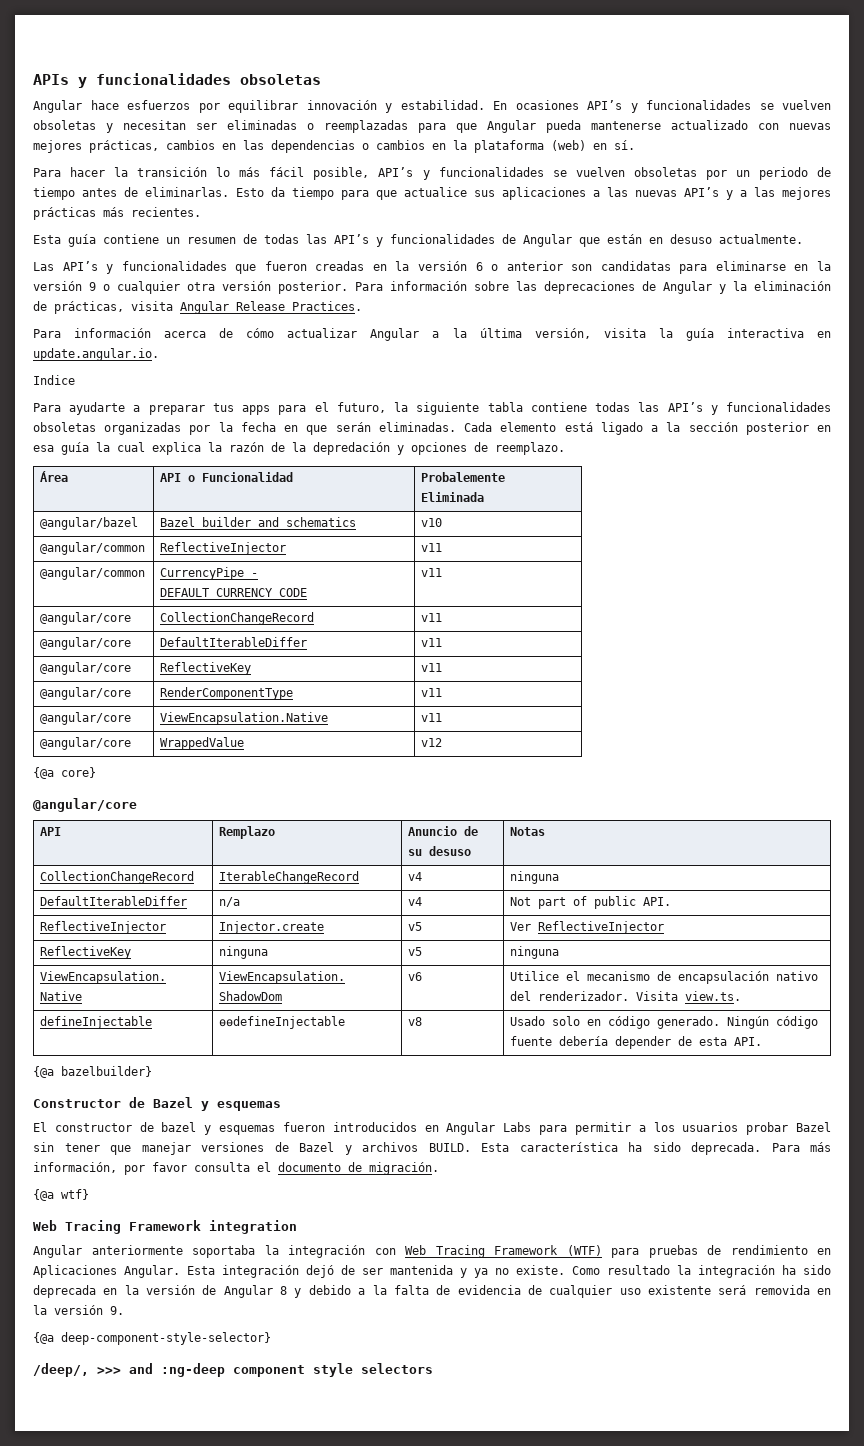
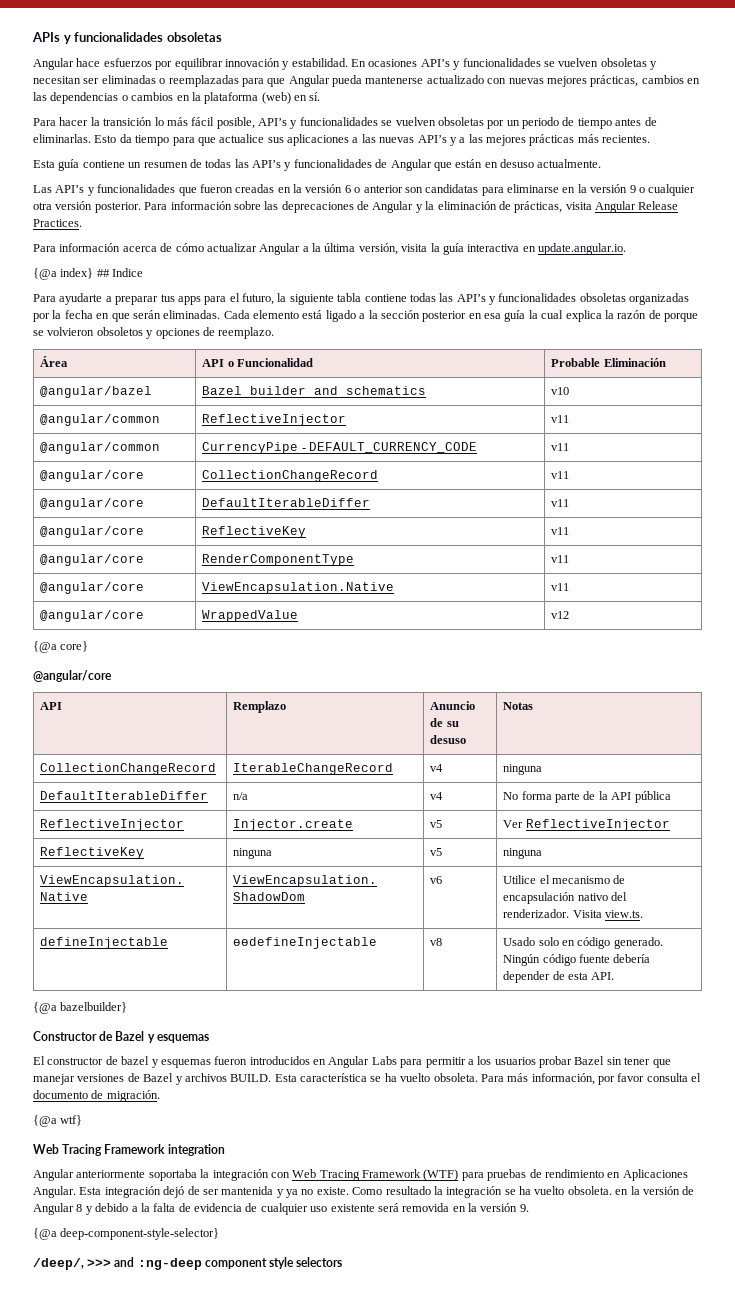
- Indice
+ {@a index} ## Indice
- Cada elemento está ligado a la sección posterior en esa guía la cual explica la razón de la depredación y opciones de reemplazo.
+ Cada elemento está ligado a la sección posterior en esa guía la cual explica la razón de porque se volvieron obsoletos y opciones de reemplazo.
- Área | API o Funcionalidad | Probalemente Eliminada
+ Área | API o Funcionalidad | Probable Eliminación
- DefaultIterableDiffer | n/a | v4 | Not part of public API.
+ DefaultIterableDiffer | n/a | v4 | No forma parte de la API pública
- Esta característica ha sido deprecada.
+ Esta característica se ha vuelto obsoleta.
- Como resultado la integración ha sido deprecada en la versión de Angular 8 y debido a la falta de evidencia de cualquier uso existente será removida en la versión 9.
+ Como resultado la integración se ha vuelto obsoleta. en la versión de Angular 8 y debido a la falta de evidencia de cualquier uso existente será removida en la versión 9.

